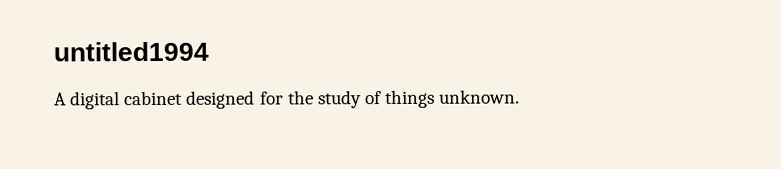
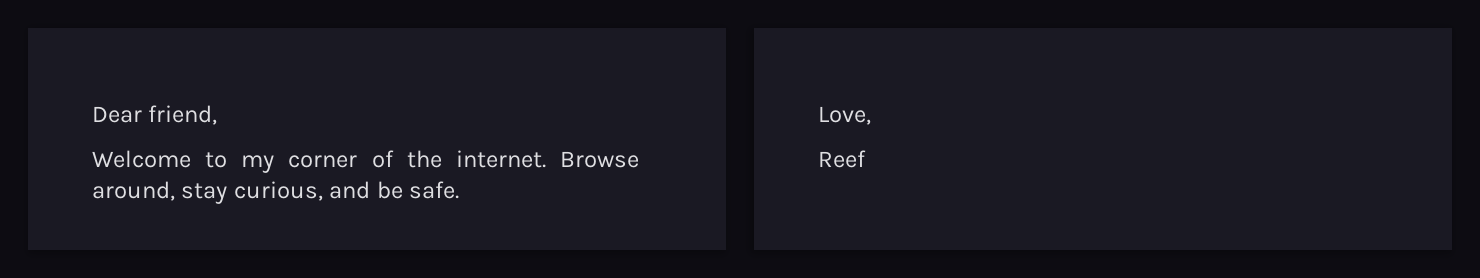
- untitled1994
- A digital cabinet designed for the study of things unknown.
+ Dear friend,
+ Welcome to my corner of the internet. Browse around, stay curious, and be safe.
+ Love,
+ Reef

